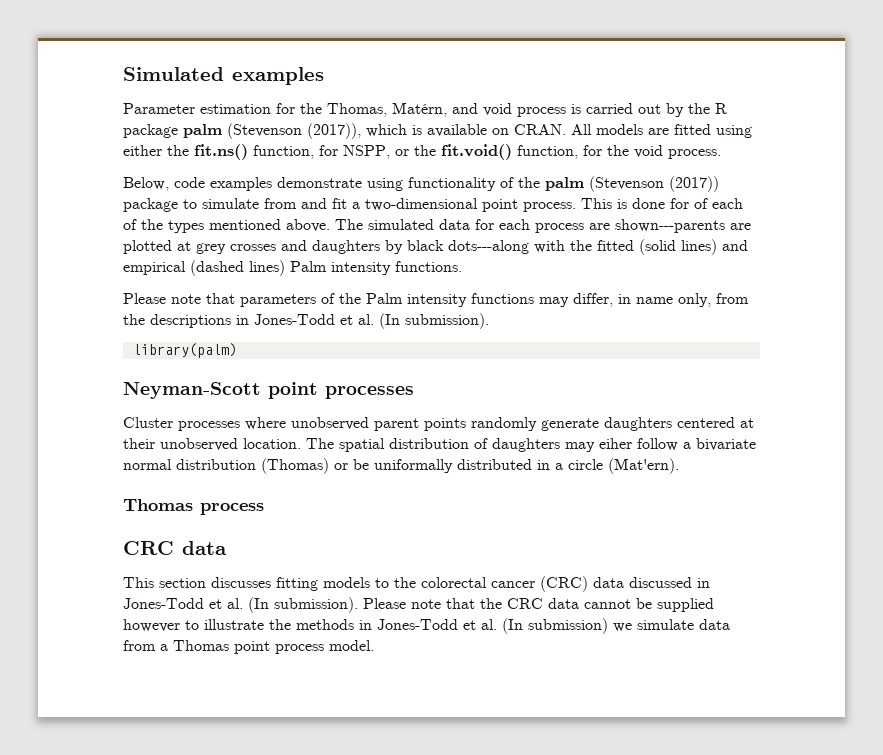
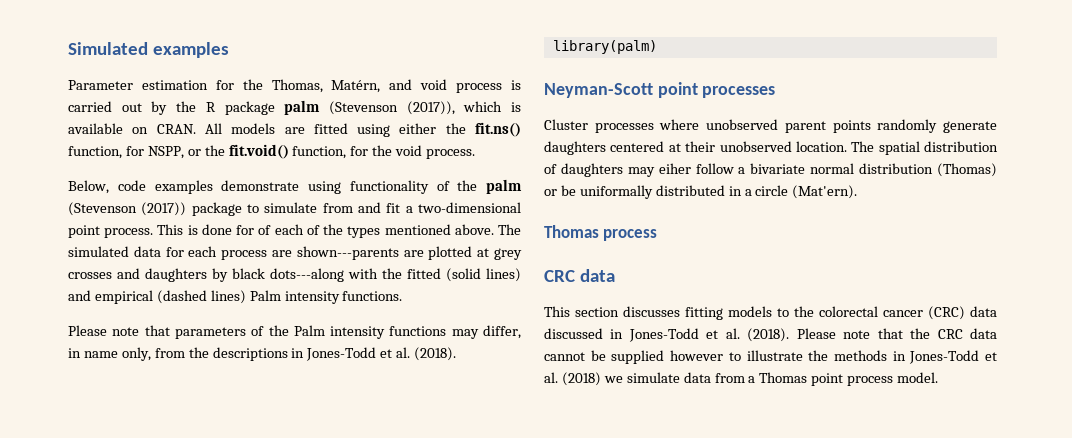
- Please note that parameters of the Palm intensity functions may differ, in name only, from the descriptions in Jones-Todd et al. (In submission).
+ Please note that parameters of the Palm intensity functions may differ, in name only, from the descriptions in Jones-Todd et al. (2018).
- This section discusses fitting models to the colorectal cancer (CRC) data discussed in Jones-Todd et al. (In submission).
+ This section discusses fitting models to the colorectal cancer (CRC) data discussed in Jones-Todd et al. (2018).
- Please note that the CRC data cannot be supplied however to illustrate the methods in Jones-Todd et al. (In submission) we simulate data from a Thomas point process model.
+ Please note that the CRC data cannot be supplied however to illustrate the methods in Jones-Todd et al. (2018) we simulate data from a Thomas point process model.

